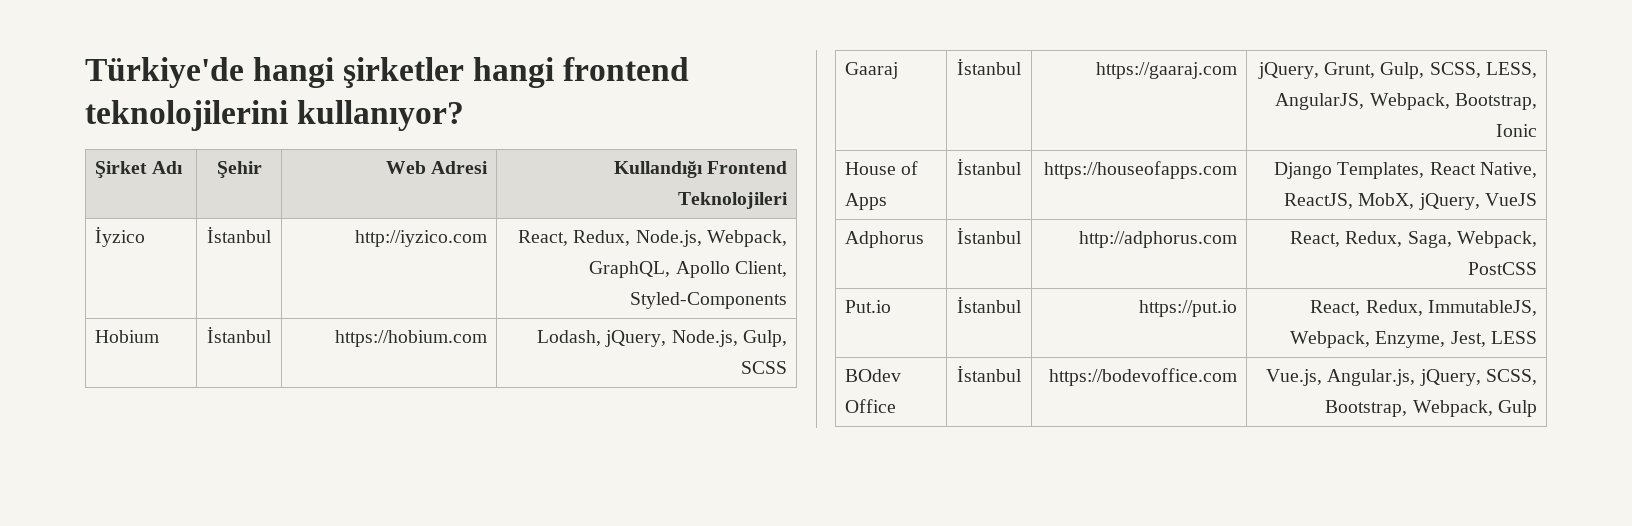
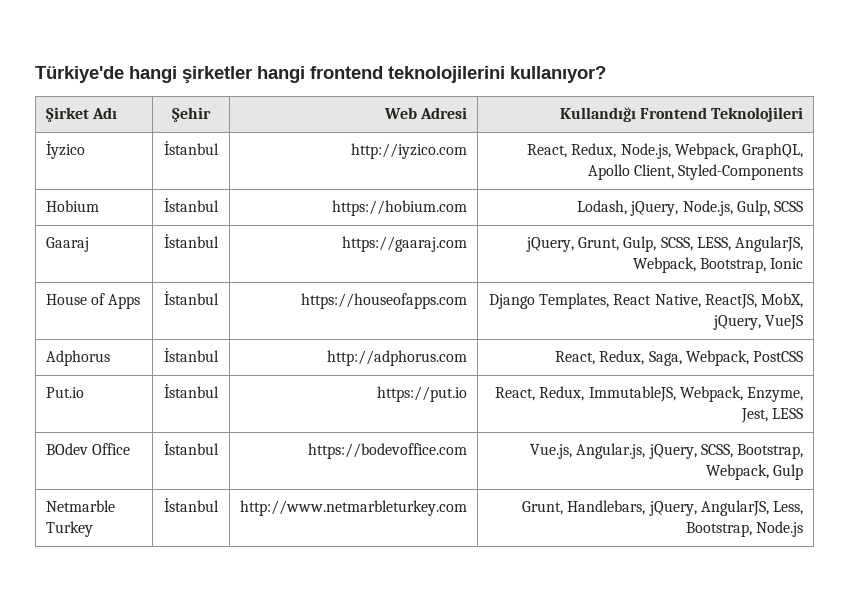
+ Netmarble Turkey | İstanbul | http://www.netmarbleturkey.com | Grunt, Handlebars, jQuery, AngularJS, Less, Bootstrap, Node.js

